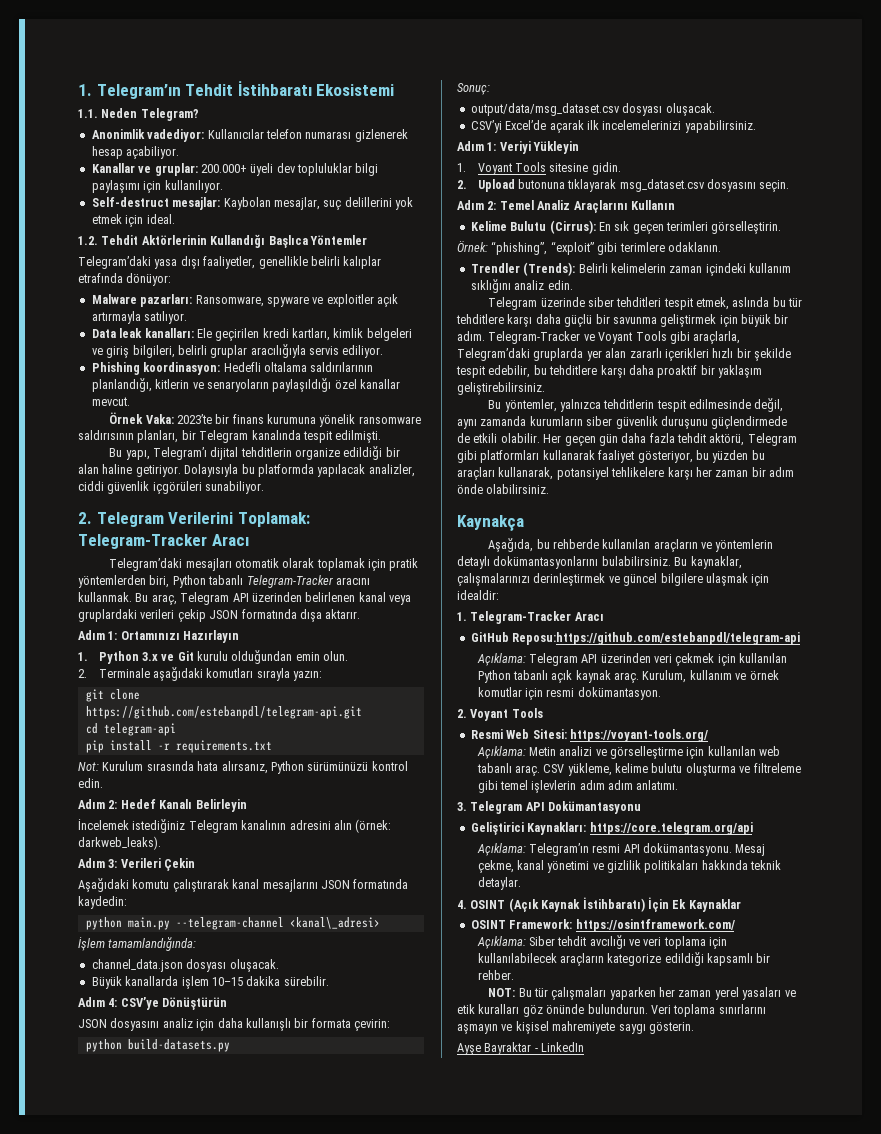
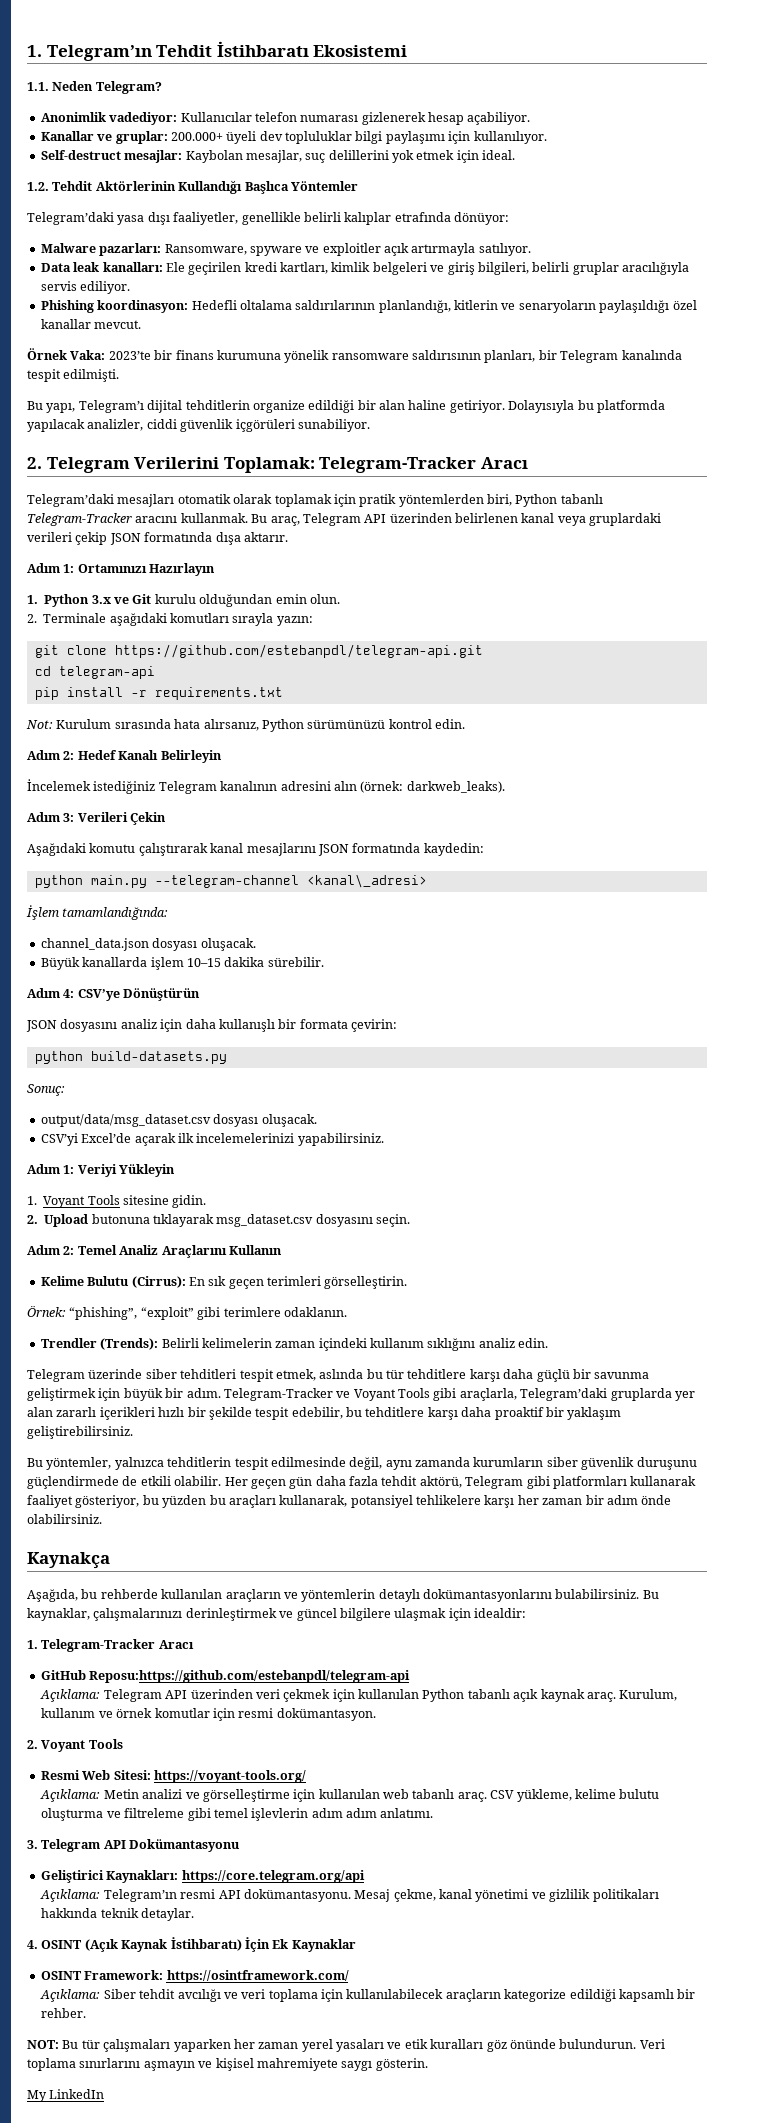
- Ayşe Bayraktar - LinkedIn
+ My LinkedIn

